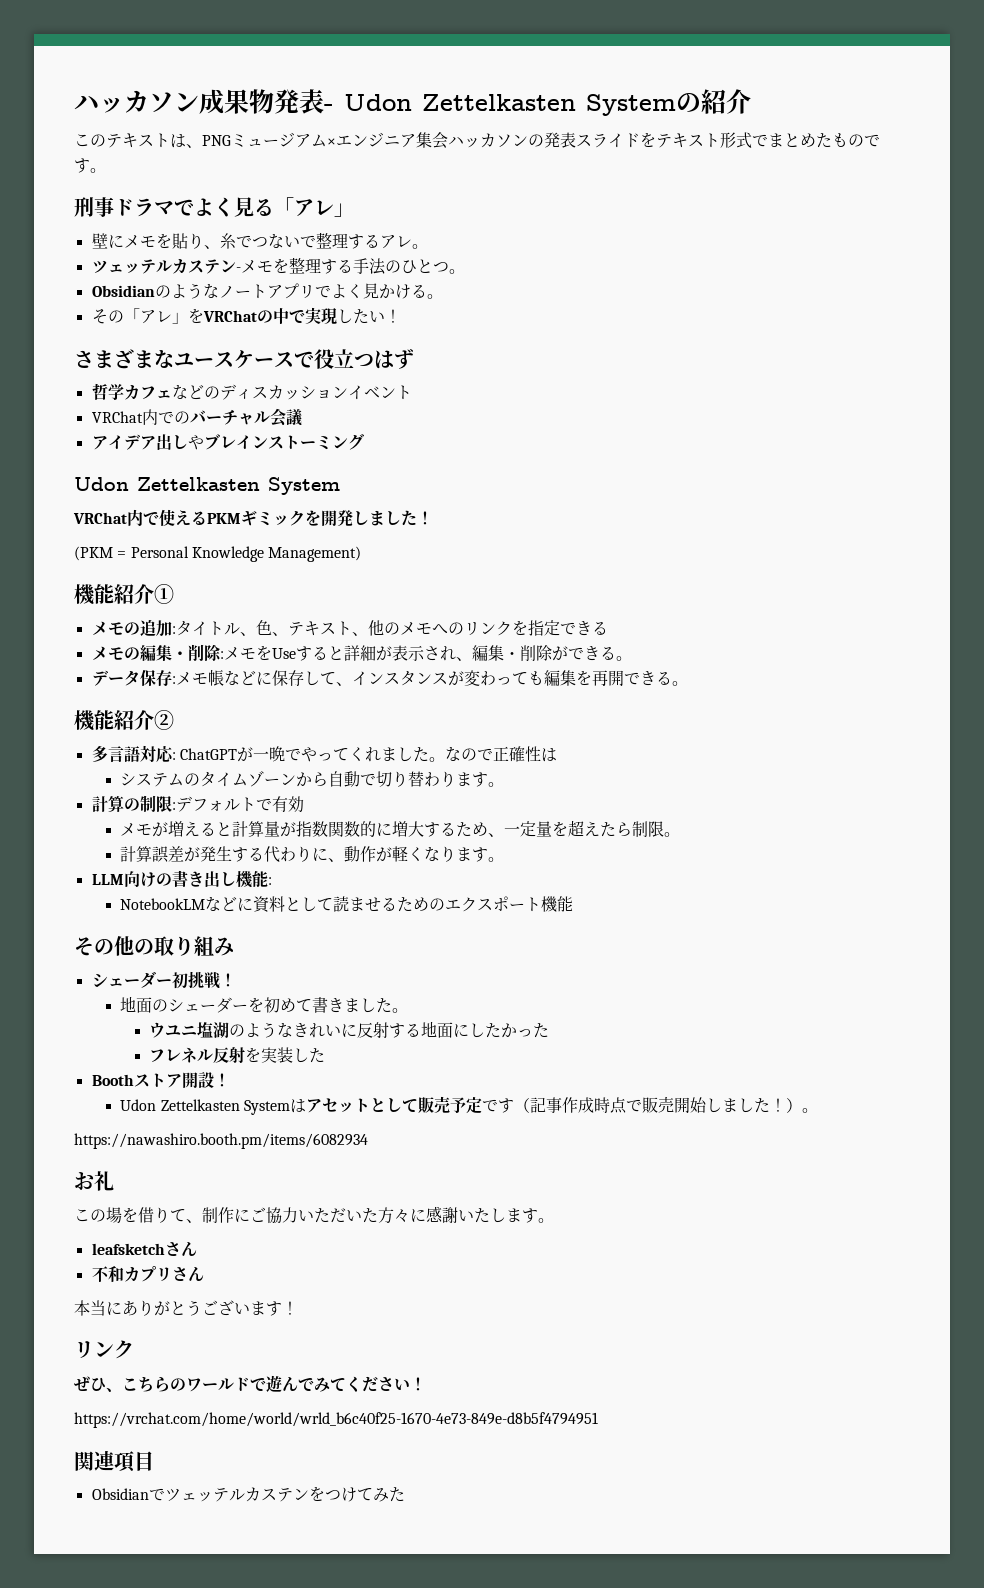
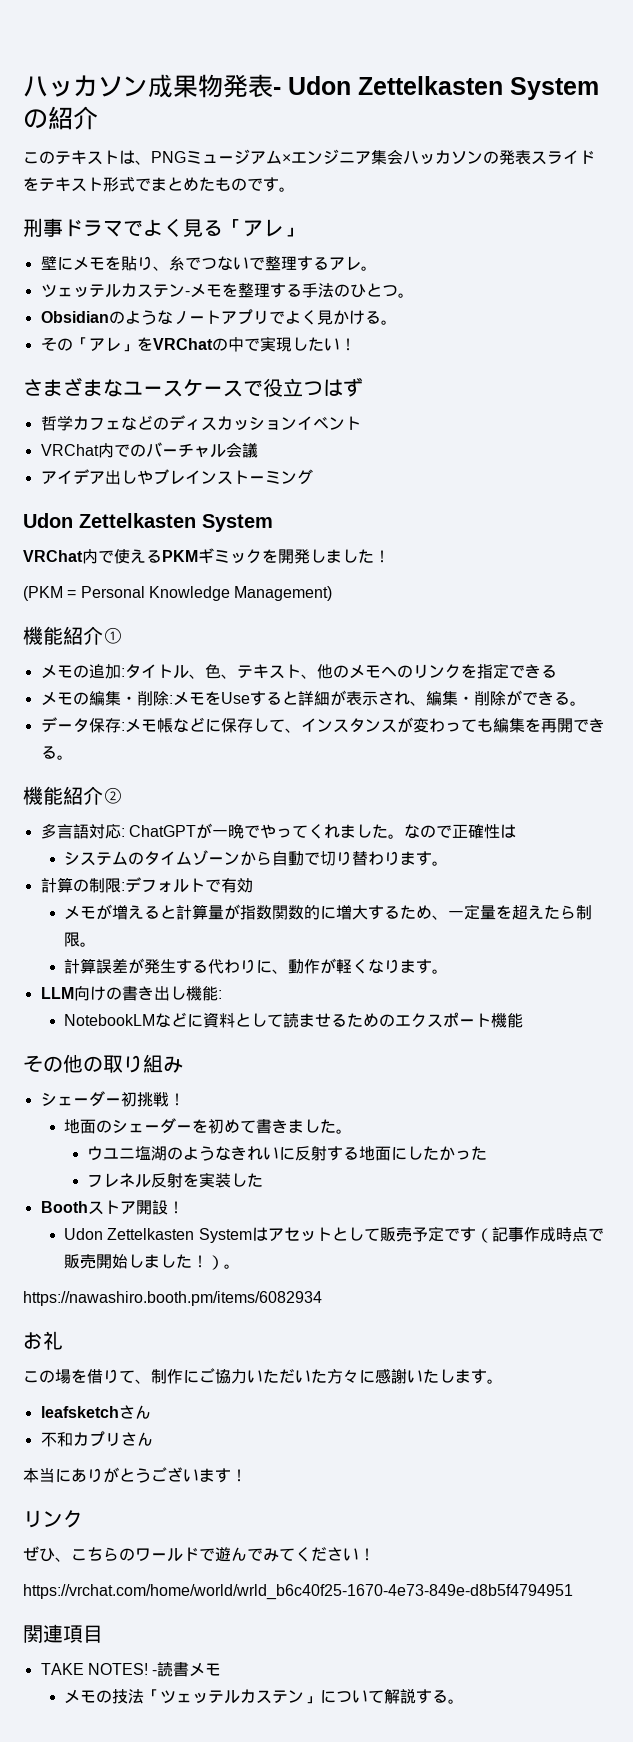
- Obsidianでツェッテルカステンをつけてみた
+ TAKE NOTES! -読書メモ
+ メモの技法「ツェッテルカステン」について解説する。

